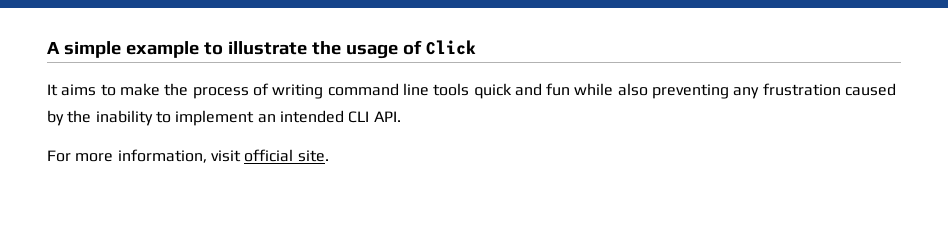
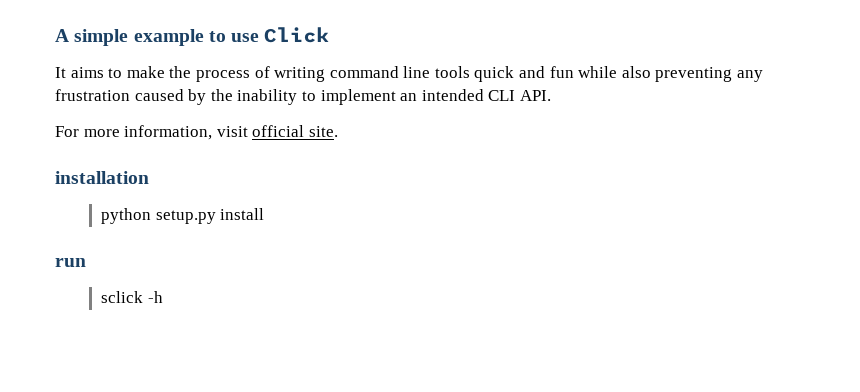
- A simple example to illustrate the usage of Click
+ A simple example to use Click
+ installation
+ python setup.py install
+ run
+ sclick -h

